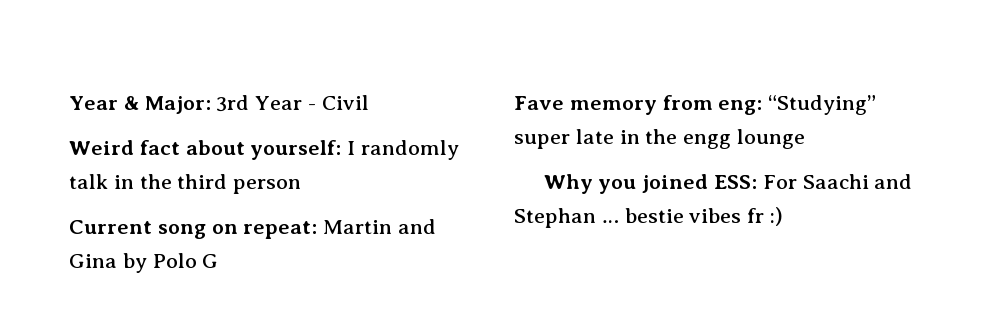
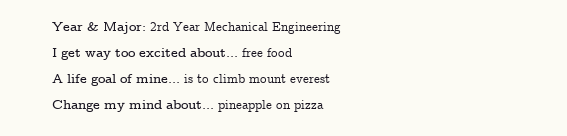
- Year & Major: 3rd Year - Civil
- Weird fact about yourself: I randomly talk in the third person
- Current song on repeat: Martin and Gina by Polo G
- Fave memory from eng: “Studying” super late in the engg lounge
- Why you joined ESS: For Saachi and Stephan … bestie vibes fr :)
+ Year & Major: 2rd Year Mechanical Engineering
+ I get way too excited about... free food
+ A life goal of mine... is to climb mount everest
+ Change my mind about... pineapple on pizza

